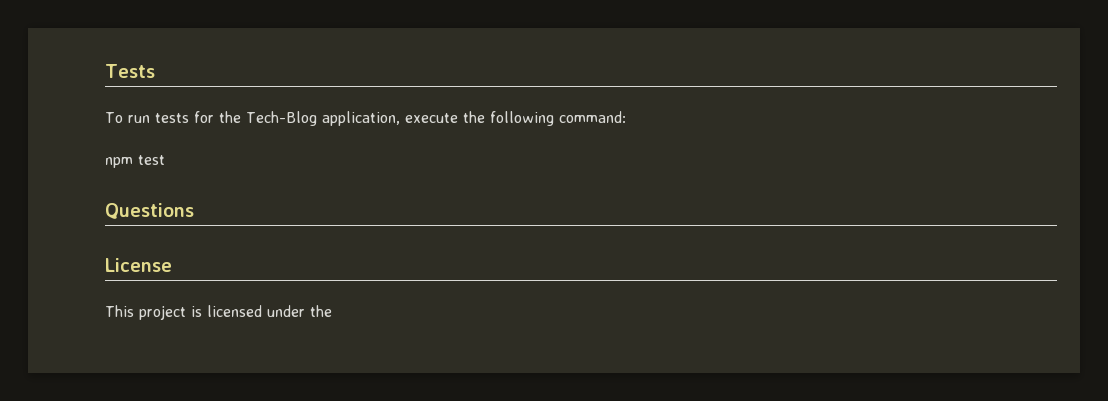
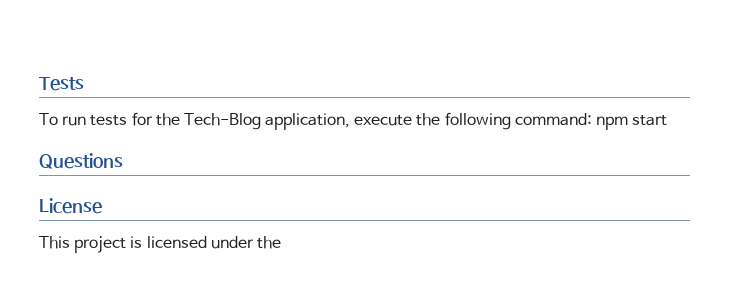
- To run tests for the Tech-Blog application, execute the following command:
- npm test
+ To run tests for the Tech-Blog application, execute the following command: npm start

